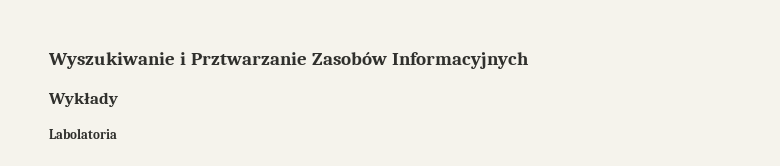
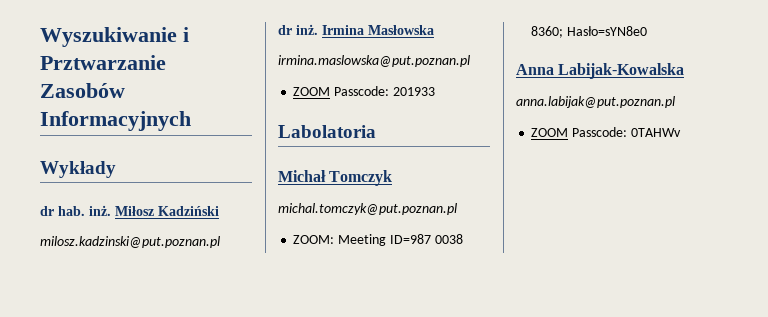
+ dr hab. inż. Miłosz Kadziński
+ milosz.kadzinski@put.poznan.pl
+ dr inż. Irmina Masłowska
+ irmina.maslowska@put.poznan.pl
+ ZOOM Passcode: 201933
  Labolatoria
+ Michał Tomczyk
+ michal.tomczyk@put.poznan.pl
+ ZOOM: Meeting ID=987 0038 8360; Hasło=sYN8e0
+ Anna Labijak-Kowalska
+ anna.labijak@put.poznan.pl
+ ZOOM Passcode: 0TAHWv

